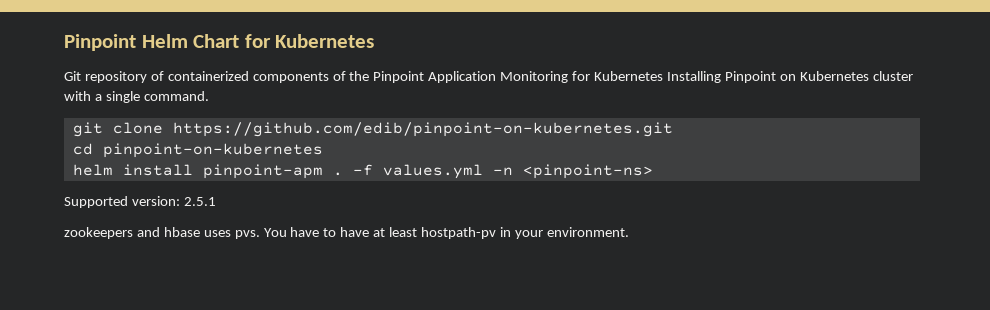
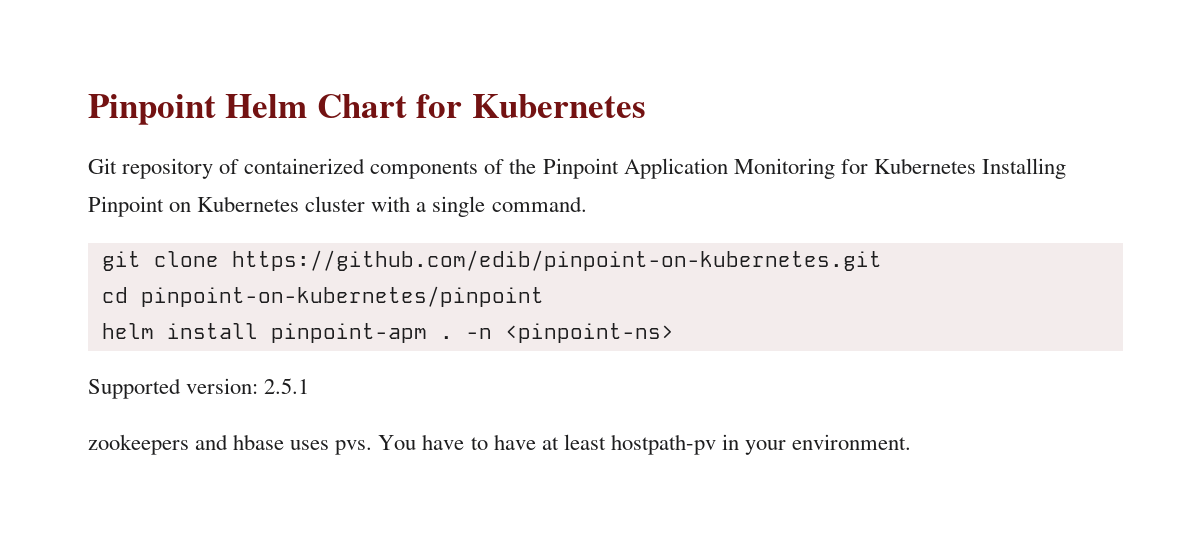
- cd pinpoint-on-kubernetes
+ cd pinpoint-on-kubernetes/pinpoint
- -f values.yml -n <pinpoint-ns>
+ -n <pinpoint-ns>

